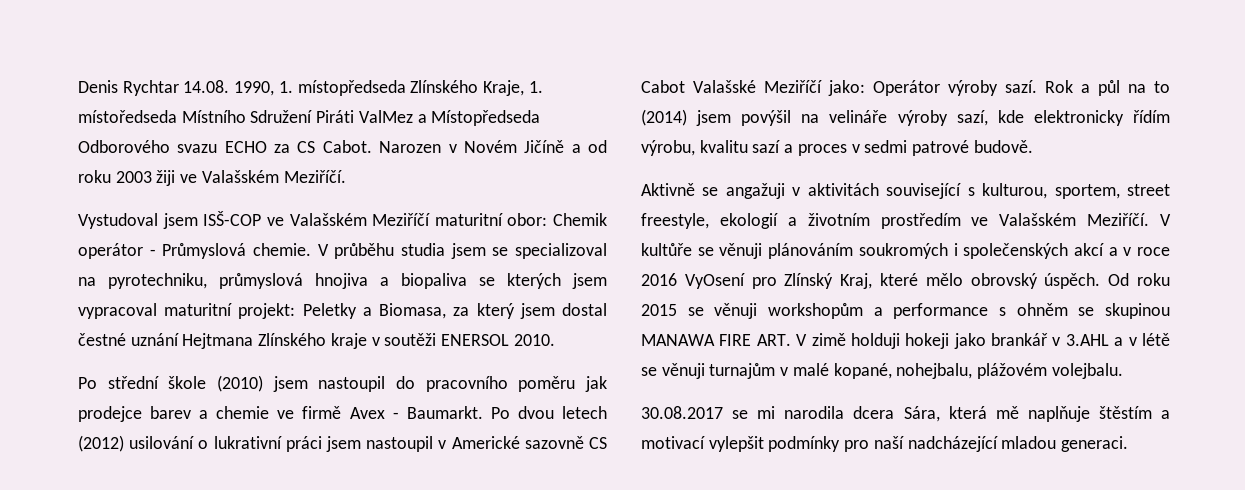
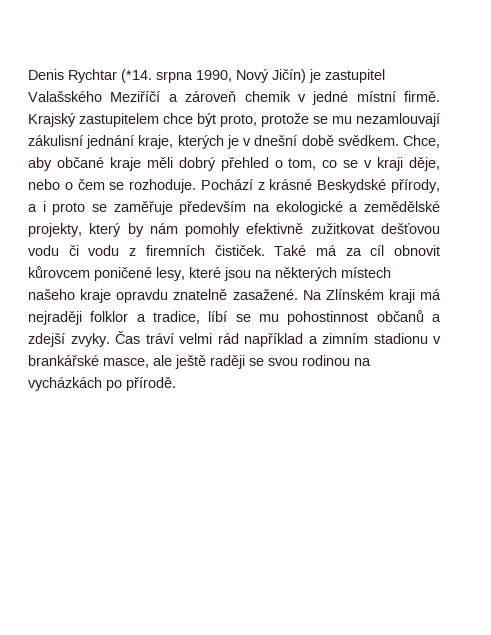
- Denis Rychtar 14.08. 1990, 1. místopředseda Zlínského Kraje, 1. místoředseda Místního Sdružení Piráti ValMez a Místopředseda Odborového svazu ECHO za CS Cabot. Narozen v Novém Jičíně a od roku 2003 žiji ve Valašském Meziříčí.
- Vystudoval jsem ISŠ-COP ve Valašském Meziříčí maturitní obor: Chemik operátor - Průmyslová chemie. V průběhu studia jsem se specializoval na pyrotechniku, průmyslová hnojiva a biopaliva se kterých jsem vypracoval maturitní projekt: Peletky a Biomasa, za který jsem dostal čestné uznání Hejtmana Zlínského kraje v soutěži ENERSOL 2010.
- Po střední škole (2010) jsem nastoupil do pracovního poměru jak prodejce barev a chemie ve firmě Avex - Baumarkt. Po dvou letech (2012) usilování o lukrativní práci jsem nastoupil v Americké sazovně CS Cabot Valašské Meziříčí jako: Operátor výroby sazí. Rok a půl na to (2014) jsem povýšil na velináře výroby sazí, kde elektronicky řídím výrobu, kvalitu sazí a proces v sedmi patrové budově.
- Aktivně se angažuji v aktivitách související s kulturou, sportem, street freestyle, ekologií a životním prostředím ve Valašském Meziříčí. V kultůře se věnuji plánováním soukromých i společenských akcí a v roce 2016 VyOsení pro Zlínský Kraj, které mělo obrovský úspěch. Od roku 2015 se věnuji workshopům a performance s ohněm se skupinou MANAWA FIRE ART. V zimě holduji hokeji jako brankář v 3.AHL a v létě se věnuji turnajům v malé kopané, nohejbalu, plážovém volejbalu.
- 30.08.2017 se mi narodila dcera Sára, která mě naplňuje štěstím a motivací vylepšit podmínky pro naší nadcházející mladou generaci.
+ Denis Rychtar (*14. srpna 1990, Nový Jičín) je zastupitel Valašského Meziříčí a zároveň chemik v jedné místní firmě. Krajský zastupitelem chce být proto, protože se mu nezamlouvají zákulisní jednání kraje, kterých je v dnešní době svědkem. Chce, aby občané kraje měli dobrý přehled o tom, co se v kraji děje, nebo o čem se rozhoduje. Pochází z krásné Beskydské přírody, a i proto se zaměřuje především na ekologické a zemědělské projekty, který by nám pomohly efektivně zužitkovat dešťovou vodu či vodu z firemních čističek. Také má za cíl obnovit kůrovcem poničené lesy, které jsou na některých místech našeho kraje opravdu znatelně zasažené. Na Zlínském kraji má nejraději folklor a tradice, líbí se mu pohostinnost občanů a zdejší zvyky. Čas tráví velmi rád například a zimním stadionu v brankářské masce, ale ještě raději se svou rodinou na vycházkách po přírodě.

